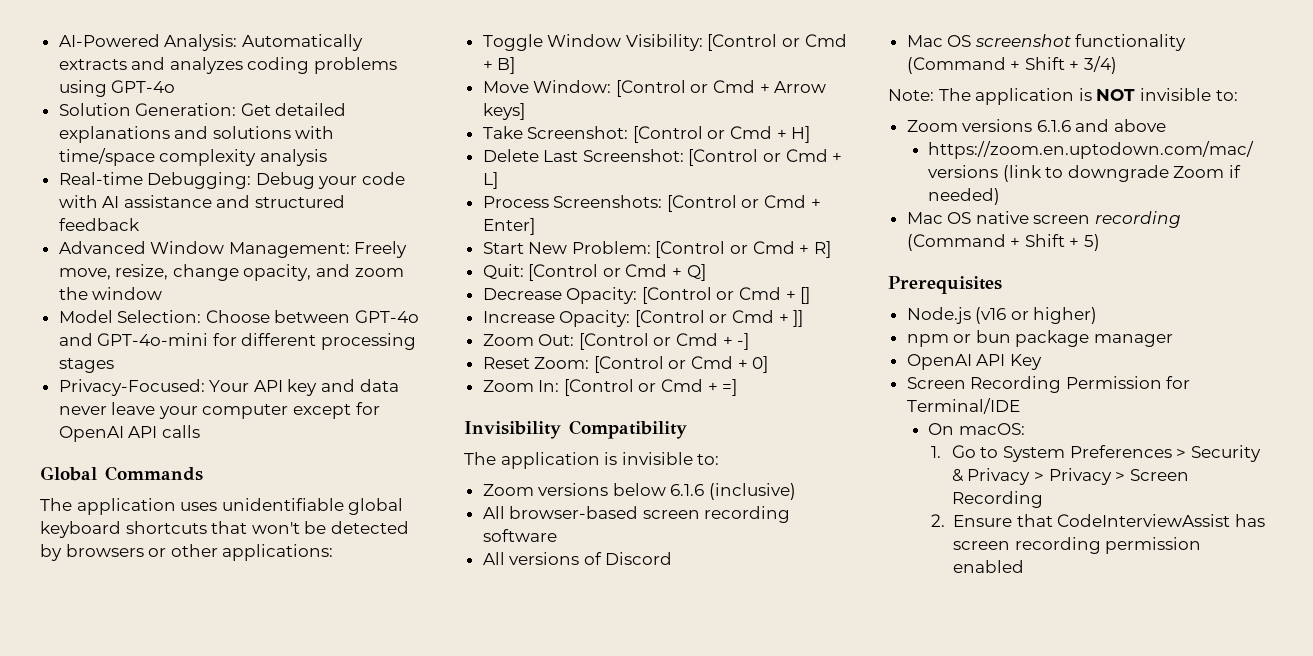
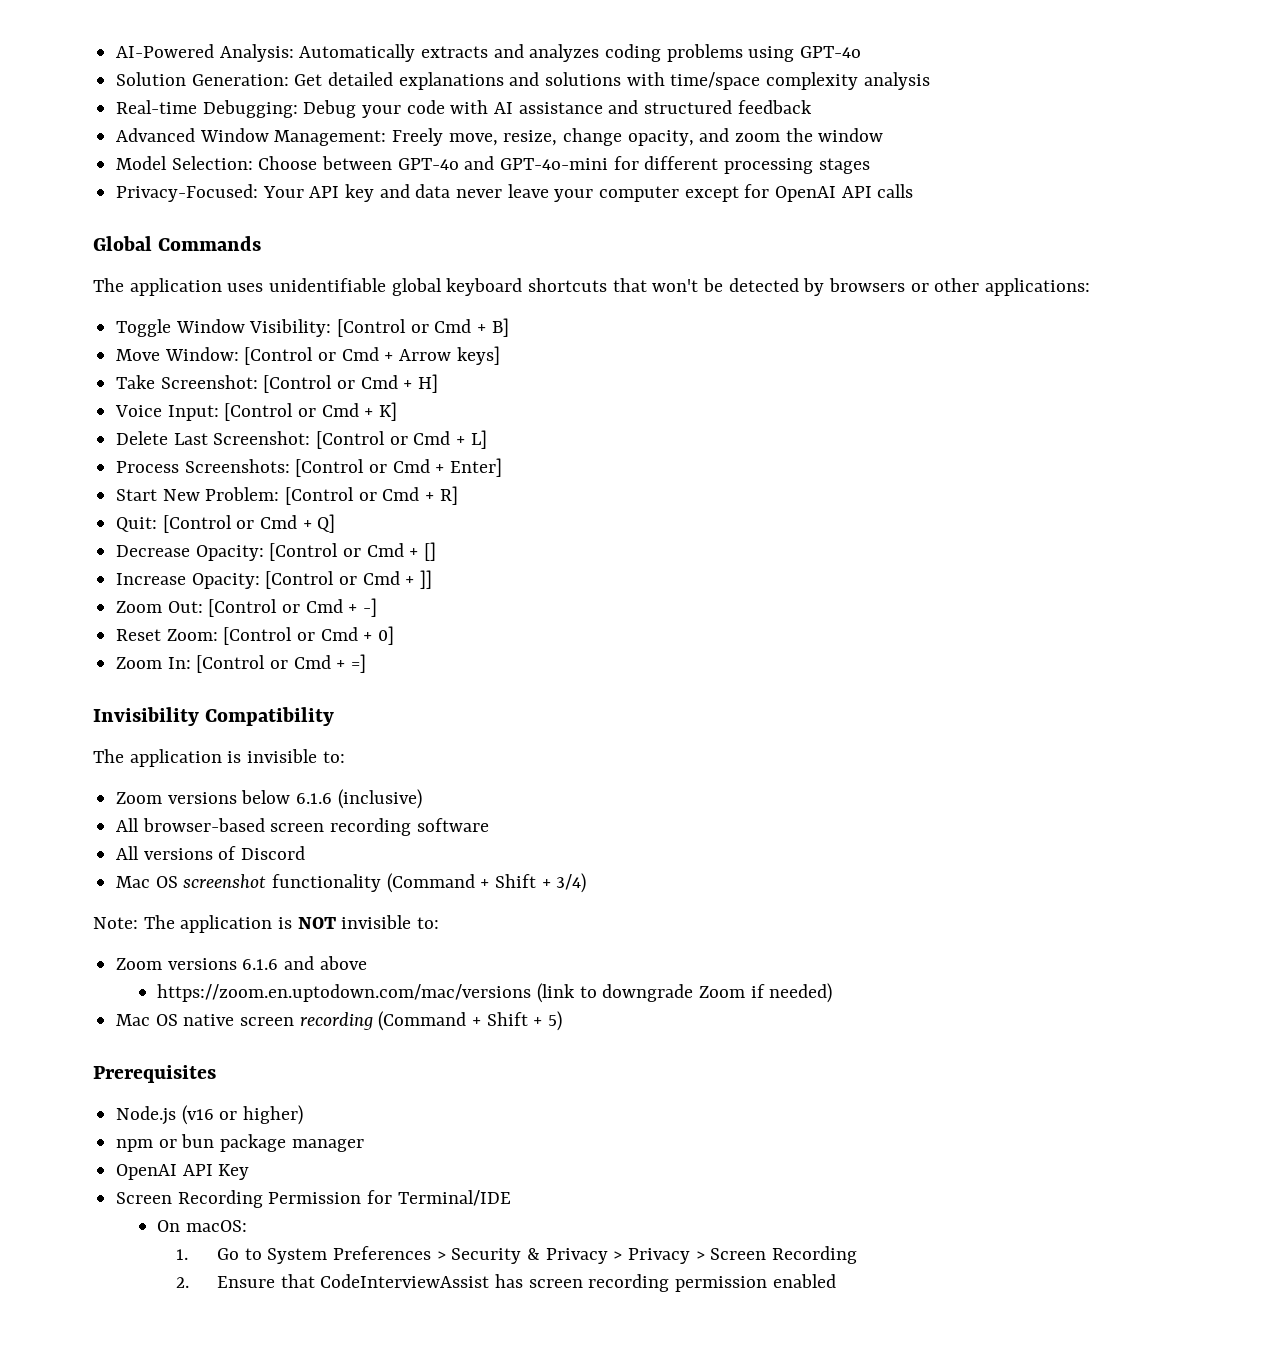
+ Voice Input: [Control or Cmd + K]

